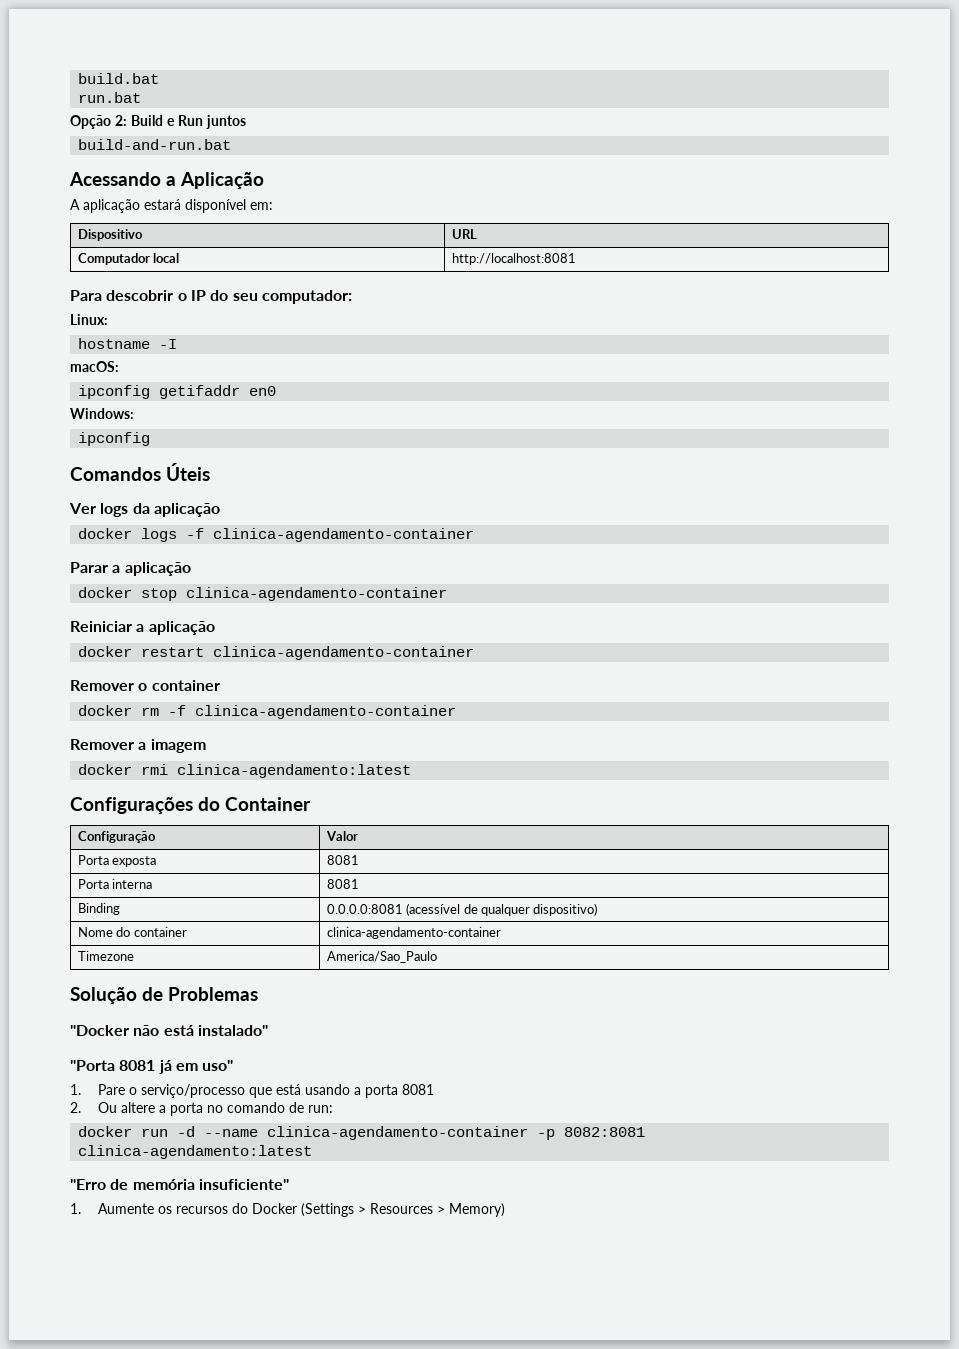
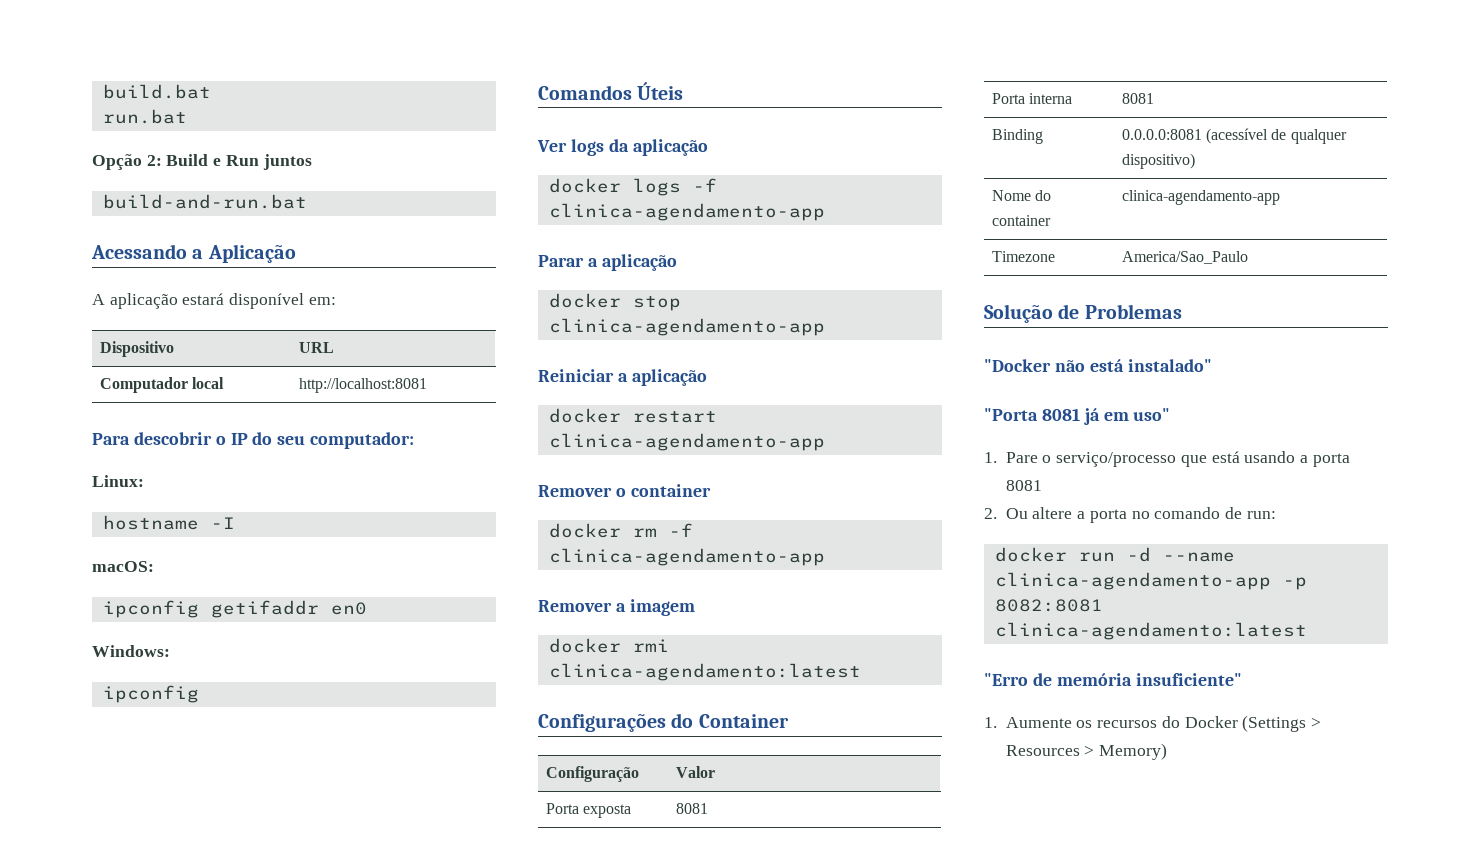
- docker logs -f clinica-agendamento-container
+ docker logs -f clinica-agendamento-app
- docker stop clinica-agendamento-container
+ docker stop clinica-agendamento-app
- docker restart clinica-agendamento-container
+ docker restart clinica-agendamento-app
- docker rm -f clinica-agendamento-container
+ docker rm -f clinica-agendamento-app
- Nome do container | clinica-agendamento-container
+ Nome do container | clinica-agendamento-app
- docker run -d --name clinica-agendamento-container -p 8082:8081 clinica-agendamento:latest
+ docker run -d --name clinica-agendamento-app -p 8082:8081 clinica-agendamento:latest

